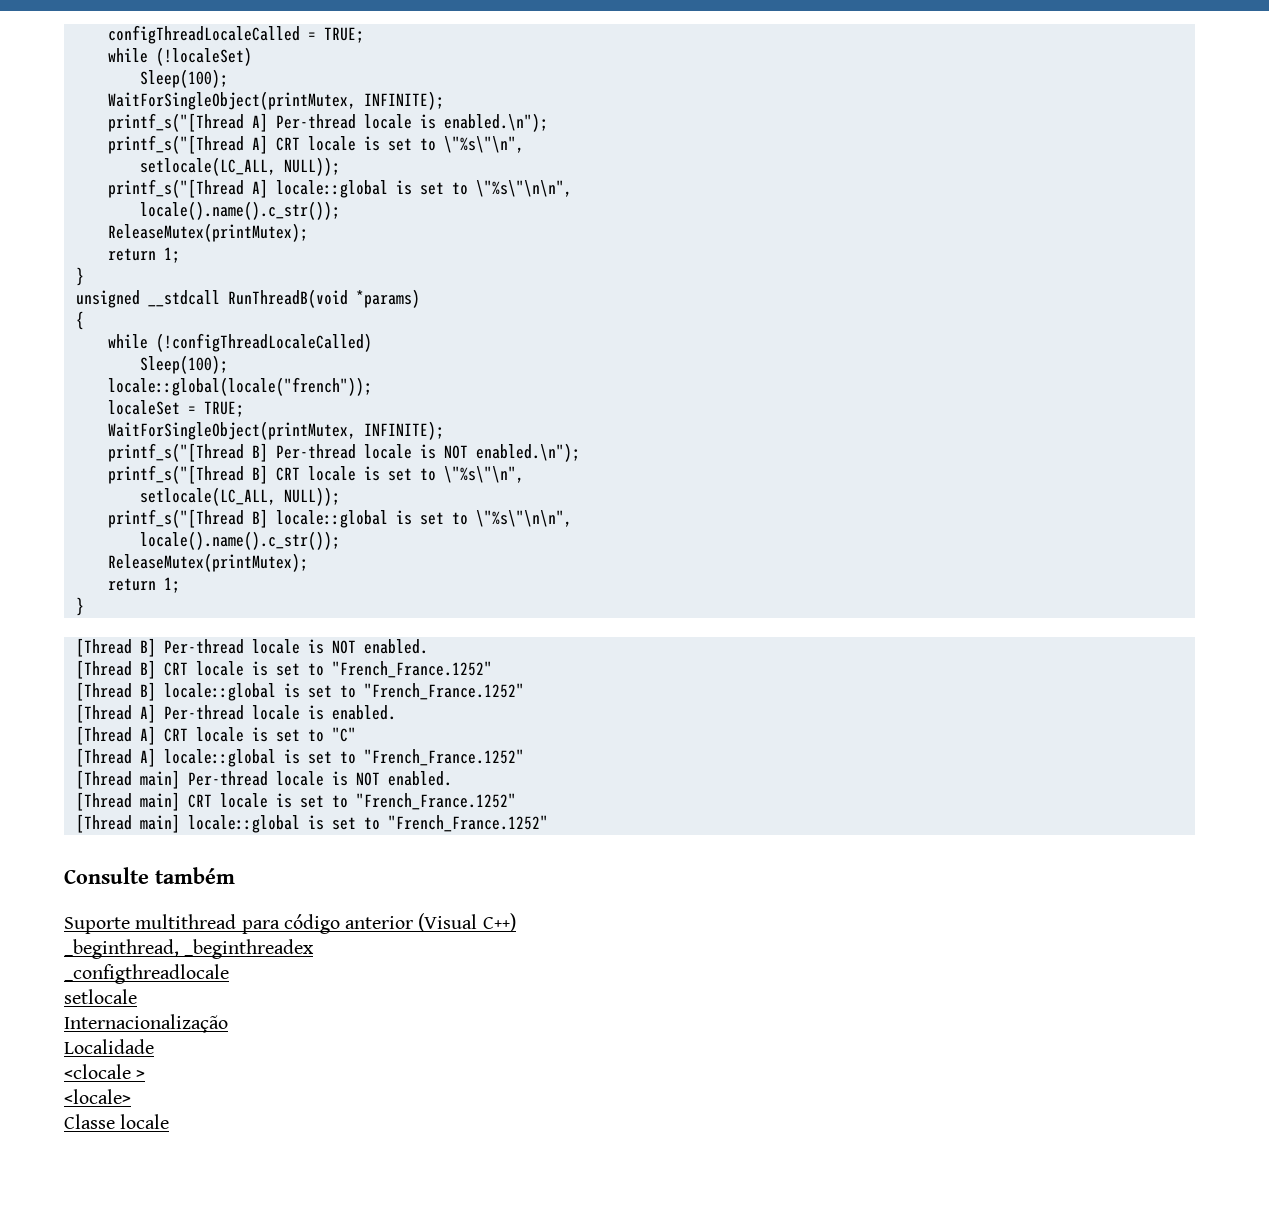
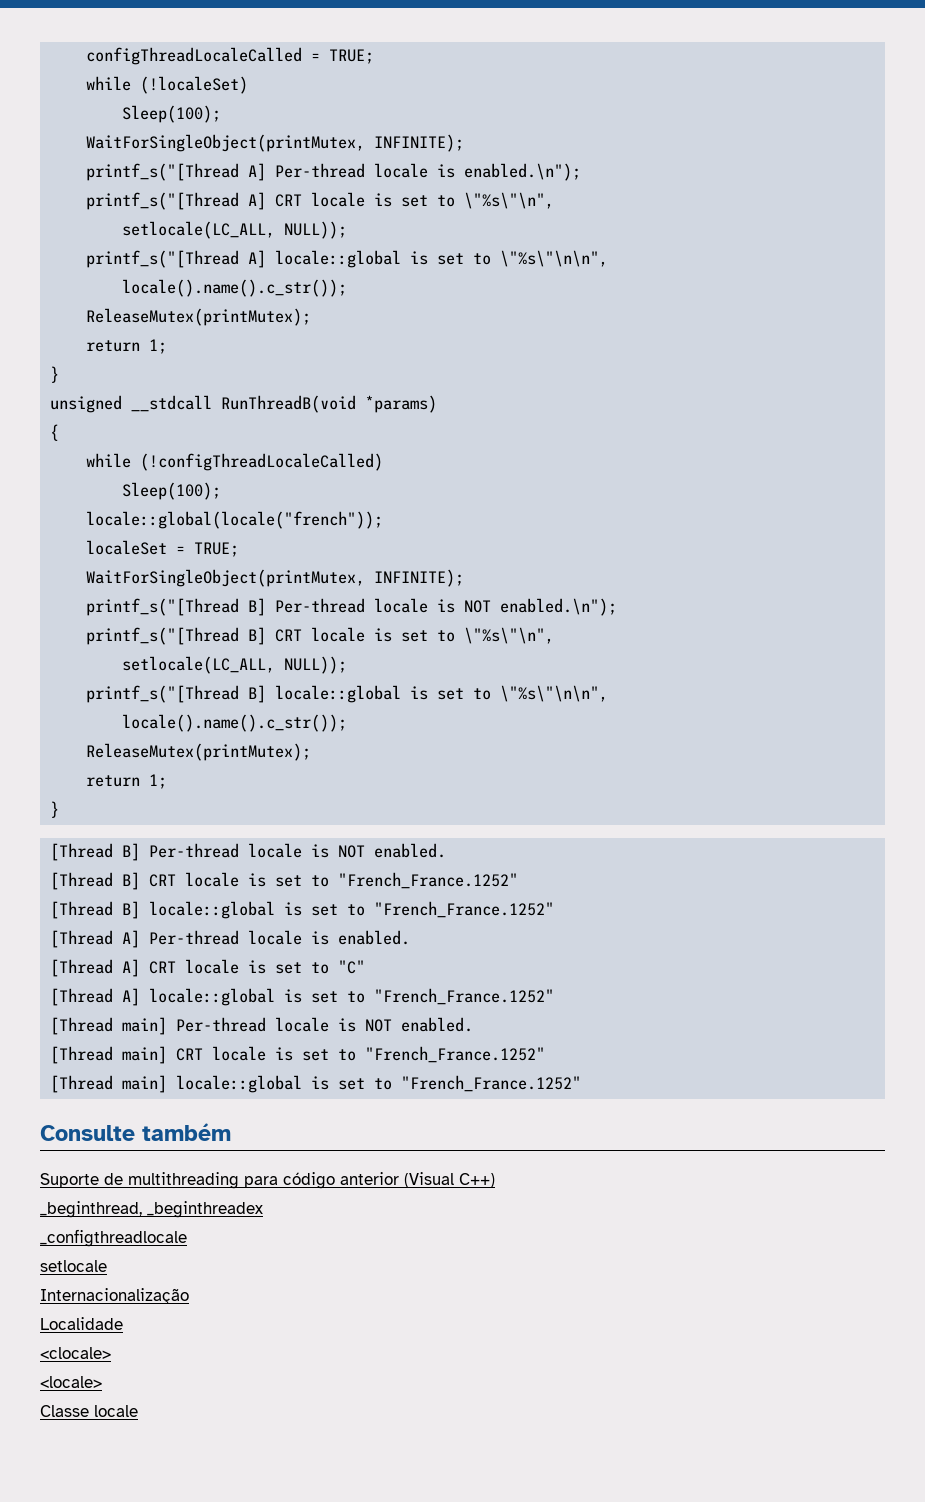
- Suporte multithread para código anterior (Visual C++)
+ Suporte de multithreading para código anterior (Visual C++)
- <clocale >
+ <clocale>

